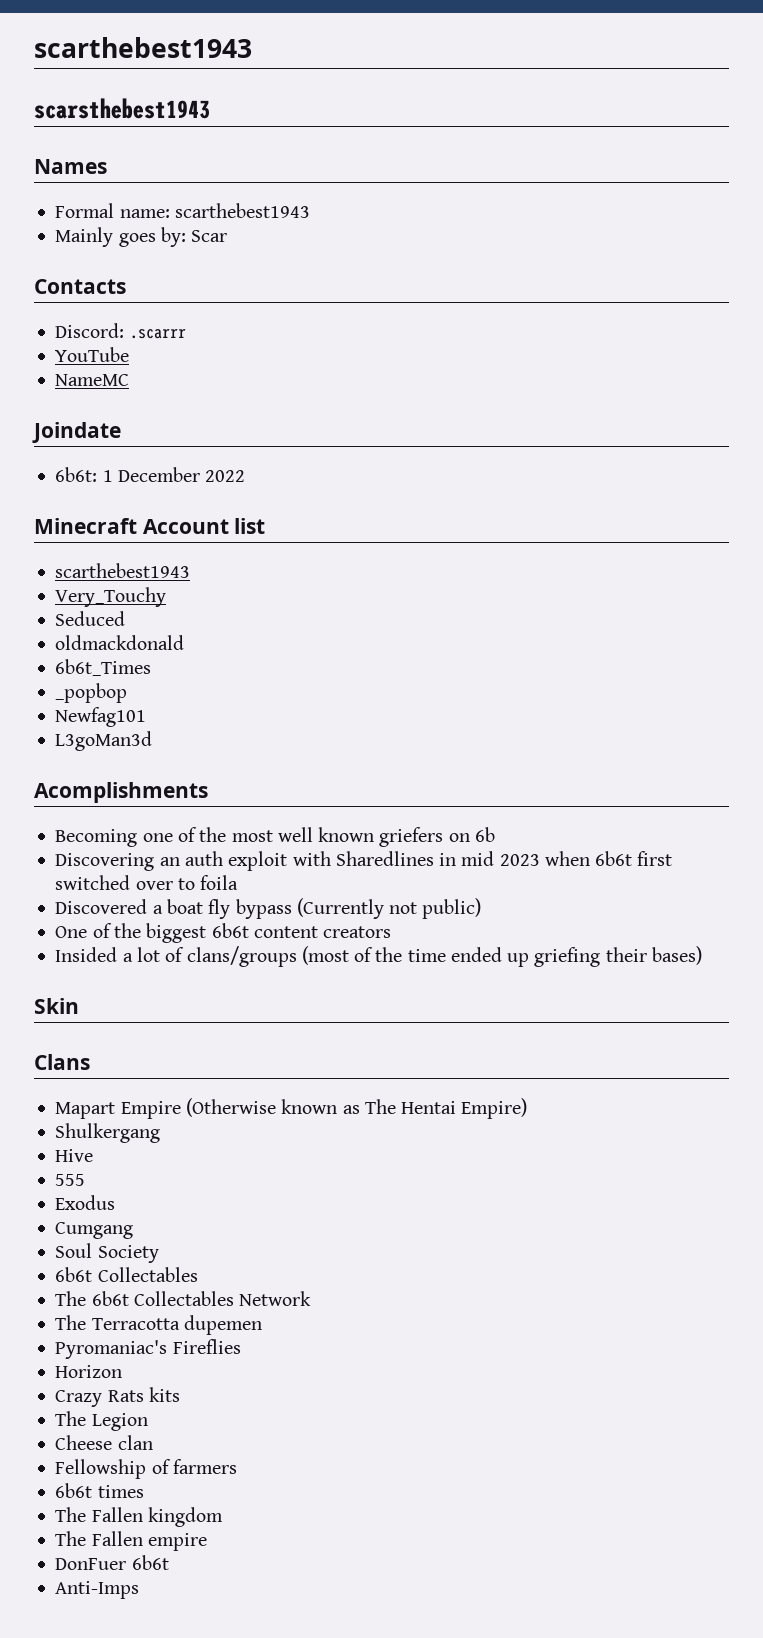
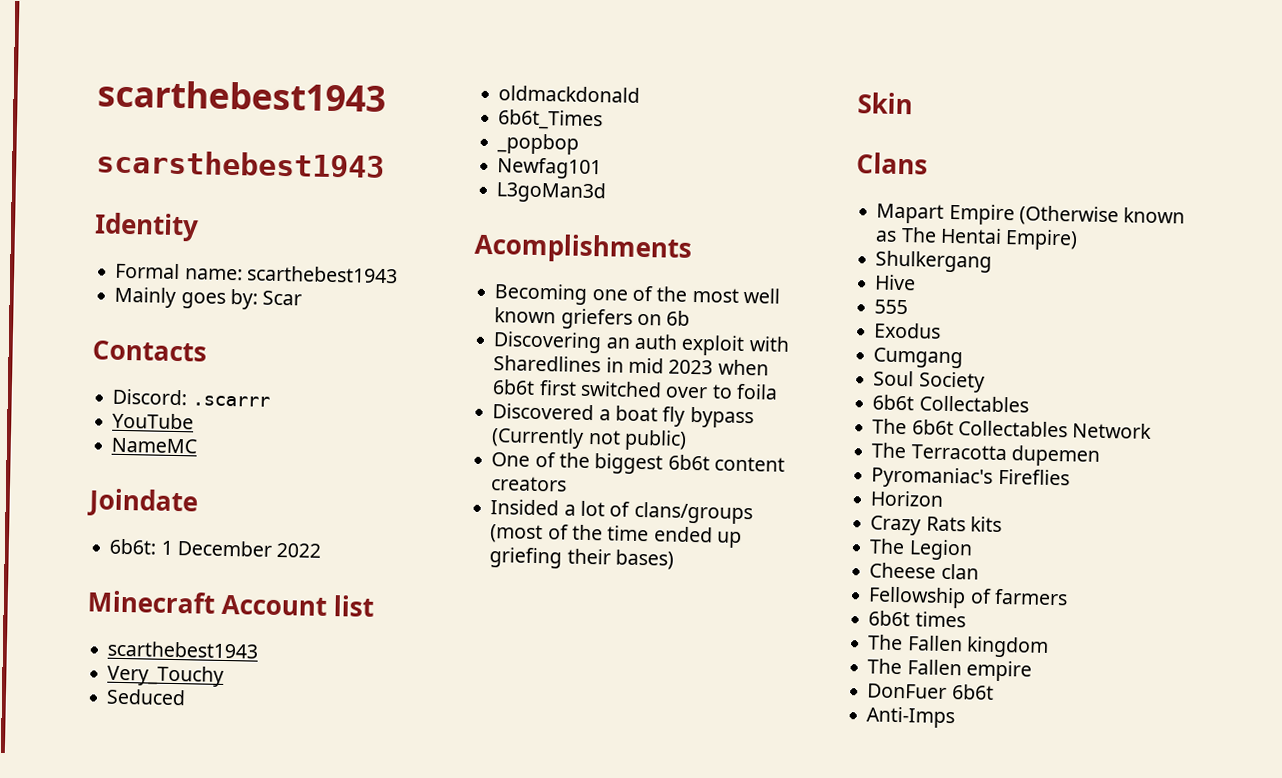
- Names
+ Identity

